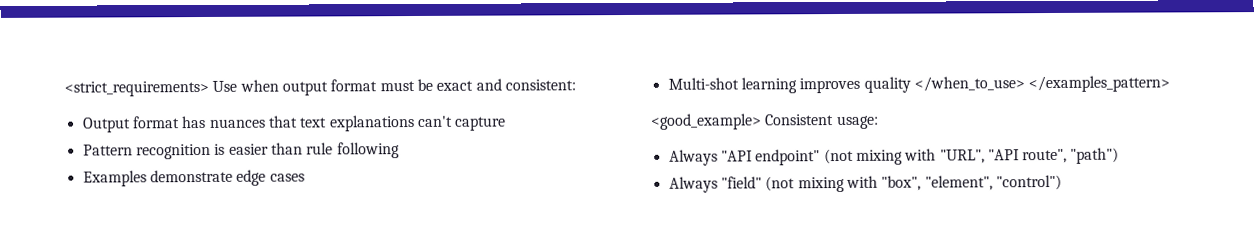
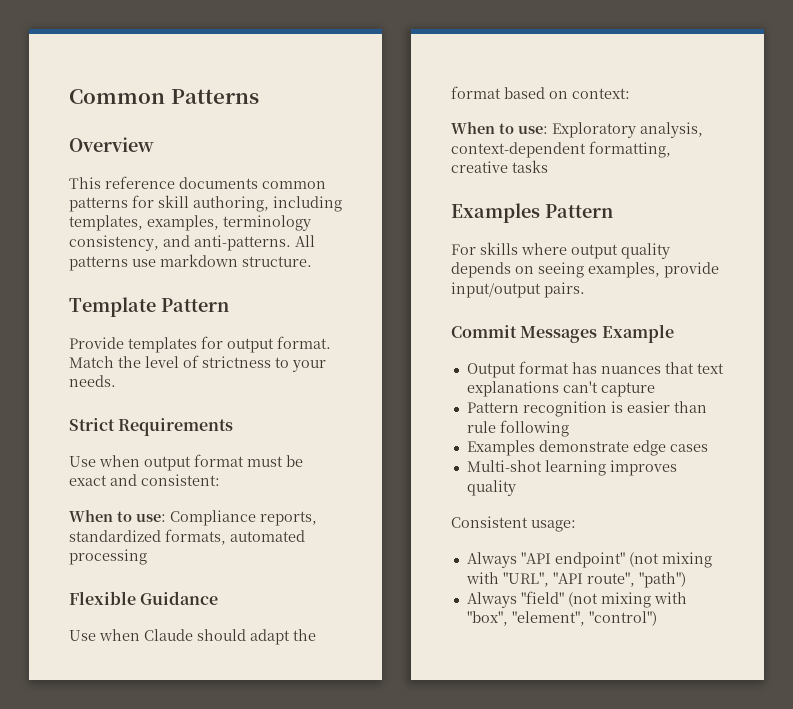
- <strict_requirements> Use when output format must be exact and consistent:
+ Common Patterns
+ Overview
+ This reference documents common patterns for skill authoring, including templates, examples, terminology consistency, and anti-patterns. All patterns use markdown structure.
+ Template Pattern
+ Provide templates for output format. Match the level of strictness to your needs.
+ Strict Requirements
+ Use when output format must be exact and consistent:
+ When to use: Compliance reports, standardized formats, automated processing
+ Flexible Guidance
+ Use when Claude should adapt the format based on context:
+ When to use: Exploratory analysis, context-dependent formatting, creative tasks
+ Examples Pattern
+ For skills where output quality depends on seeing examples, provide input/output pairs.
+ Commit Messages Example
- Multi-shot learning improves quality </when_to_use> </examples_pattern>
- <good_example> Consistent usage:
+ Multi-shot learning improves quality
+ Consistent usage:

